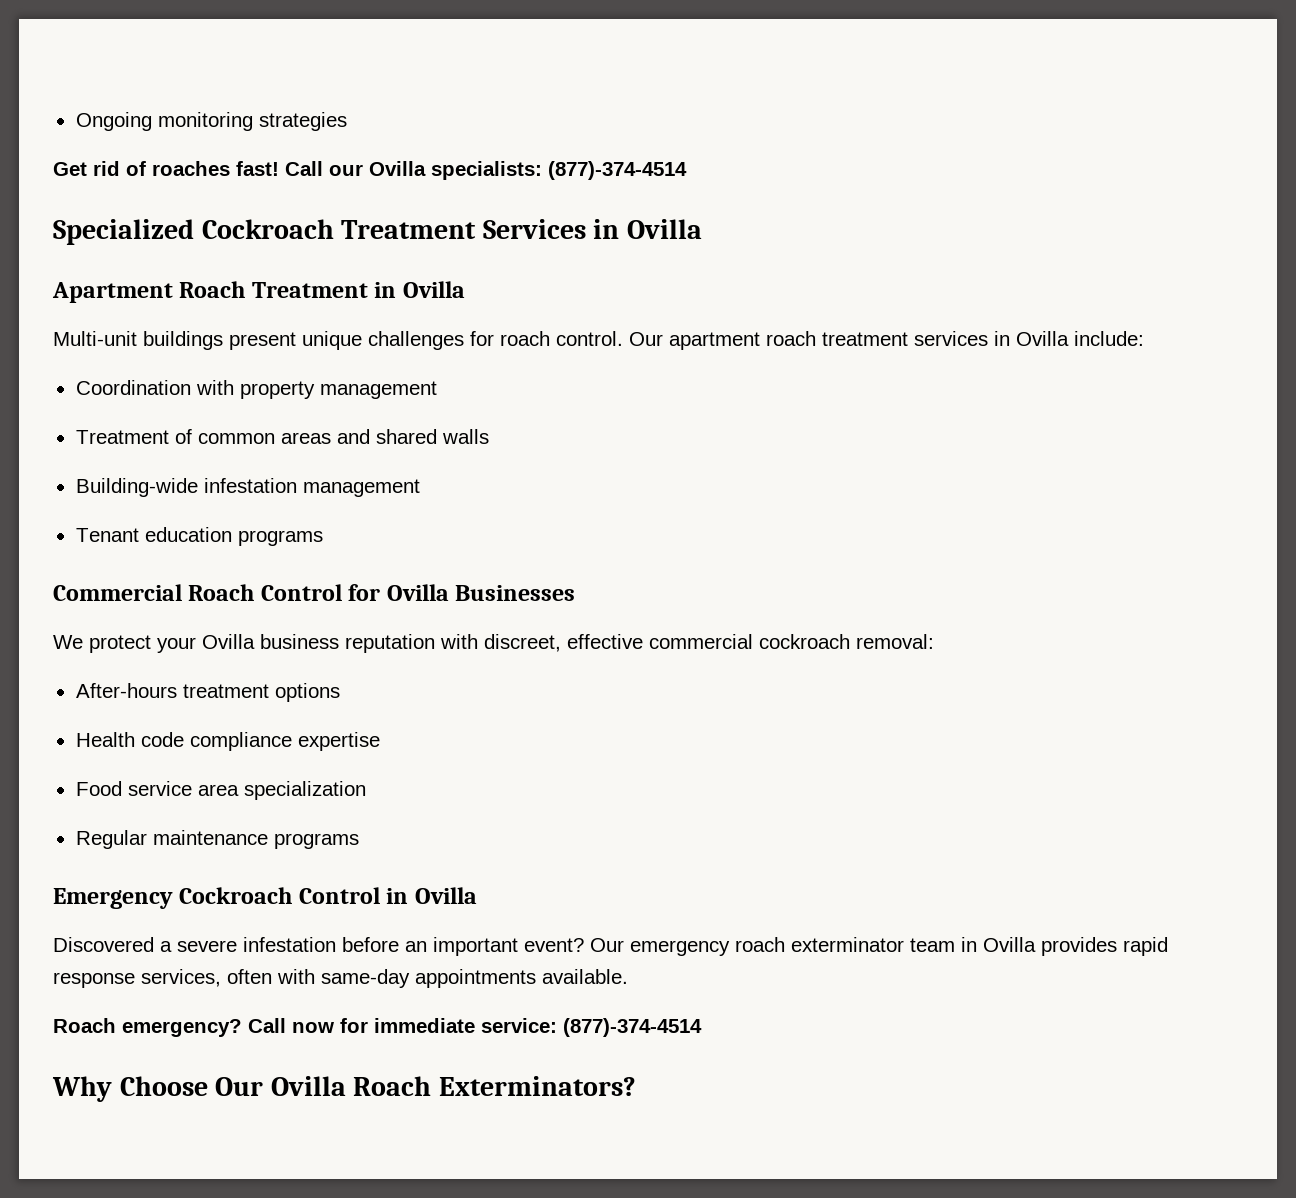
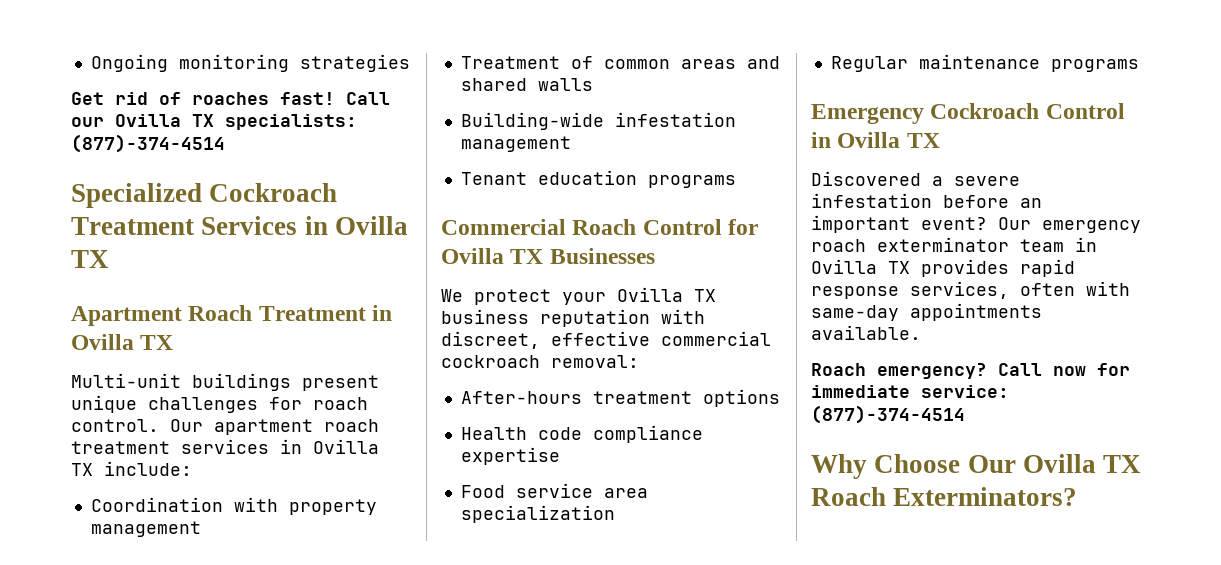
- Call our Ovilla specialists: (877)-374-4514
+ Call our Ovilla TX specialists: (877)-374-4514
- Specialized Cockroach Treatment Services in Ovilla
+ Specialized Cockroach Treatment Services in Ovilla TX
- Apartment Roach Treatment in Ovilla
+ Apartment Roach Treatment in Ovilla TX
- Our apartment roach treatment services in Ovilla include:
+ Our apartment roach treatment services in Ovilla TX include:
- Commercial Roach Control for Ovilla Businesses
+ Commercial Roach Control for Ovilla TX Businesses
- We protect your Ovilla business reputation with discreet, effective commercial cockroach removal:
+ We protect your Ovilla TX business reputation with discreet, effective commercial cockroach removal:
- Emergency Cockroach Control in Ovilla
+ Emergency Cockroach Control in Ovilla TX
- Our emergency roach exterminator team in Ovilla provides rapid response services, often with same-day appointments available.
+ Our emergency roach exterminator team in Ovilla TX provides rapid response services, often with same-day appointments available.
- Why Choose Our Ovilla Roach Exterminators?
+ Why Choose Our Ovilla TX Roach Exterminators?

